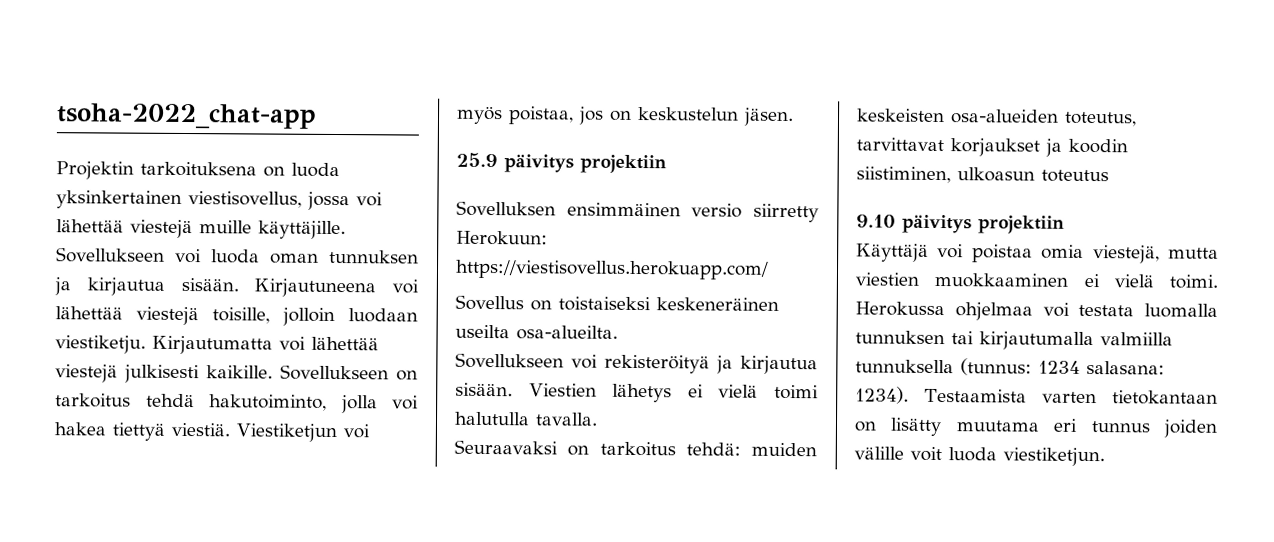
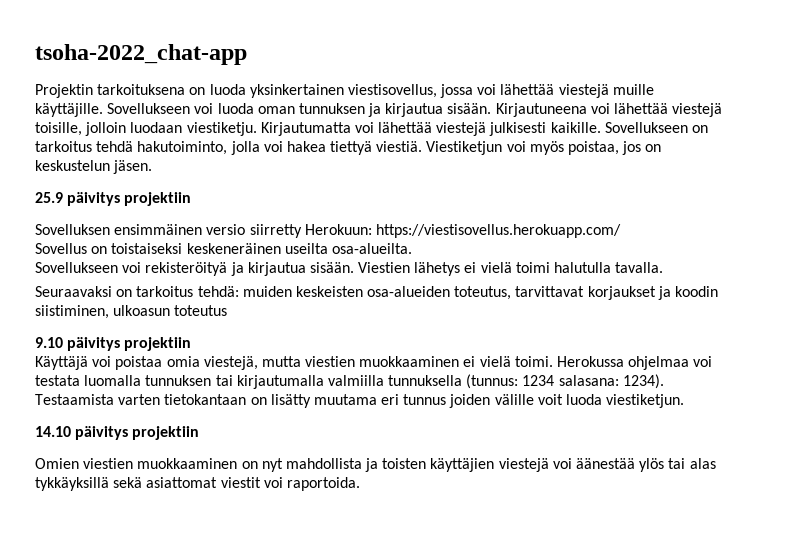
+ 14.10 päivitys projektiin
+ Omien viestien muokkaaminen on nyt mahdollista ja toisten käyttäjien viestejä voi äänestää ylös tai alas tykkäyksillä sekä asiattomat viestit voi raportoida.

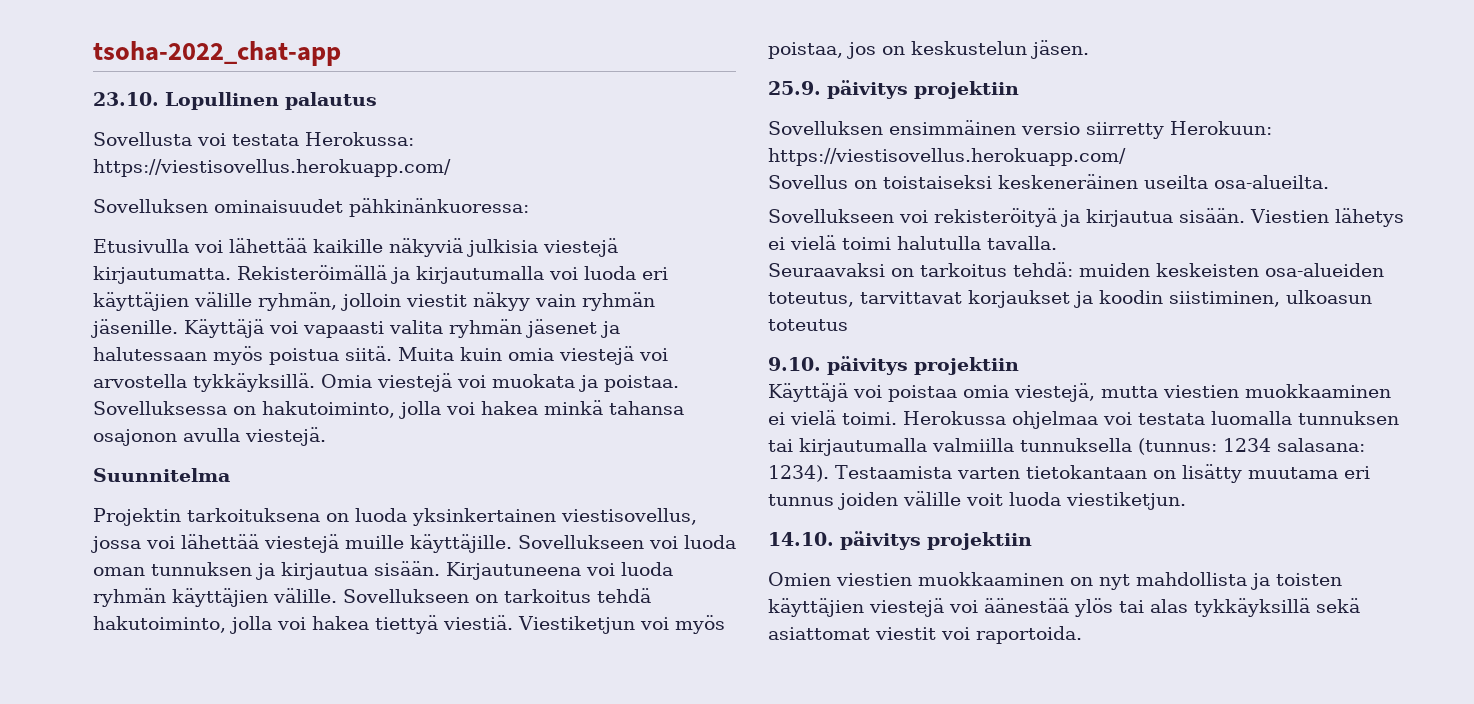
+ 23.10. Lopullinen palautus
+ Sovellusta voi testata Herokussa: https://viestisovellus.herokuapp.com/
+ Sovelluksen ominaisuudet pähkinänkuoressa:
+ Etusivulla voi lähettää kaikille näkyviä julkisia viestejä kirjautumatta. Rekisteröimällä ja kirjautumalla voi luoda eri käyttäjien välille ryhmän, jolloin viestit näkyy vain ryhmän jäsenille. Käyttäjä voi vapaasti valita ryhmän jäsenet ja halutessaan myös poistua siitä. Muita kuin omia viestejä voi arvostella tykkäyksillä. Omia viestejä voi muokata ja poistaa. Sovelluksessa on hakutoiminto, jolla voi hakea minkä tahansa osajonon avulla viestejä.
+ Suunnitelma
- Kirjautuneena voi lähettää viestejä toisille, jolloin luodaan viestiketju. Kirjautumatta voi lähettää viestejä julkisesti kaikille.
+ Kirjautuneena voi luoda ryhmän käyttäjien välille.
- 25.9 päivitys projektiin
+ 25.9. päivitys projektiin
- 9.10 päivitys projektiin
+ 9.10. päivitys projektiin
- 14.10 päivitys projektiin
+ 14.10. päivitys projektiin

